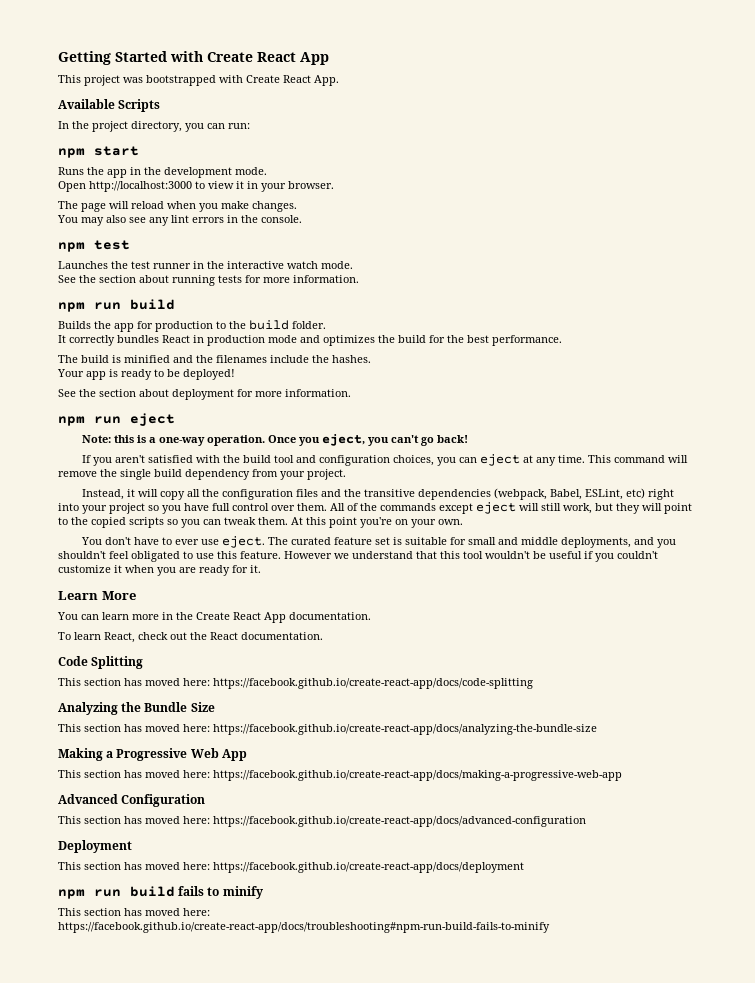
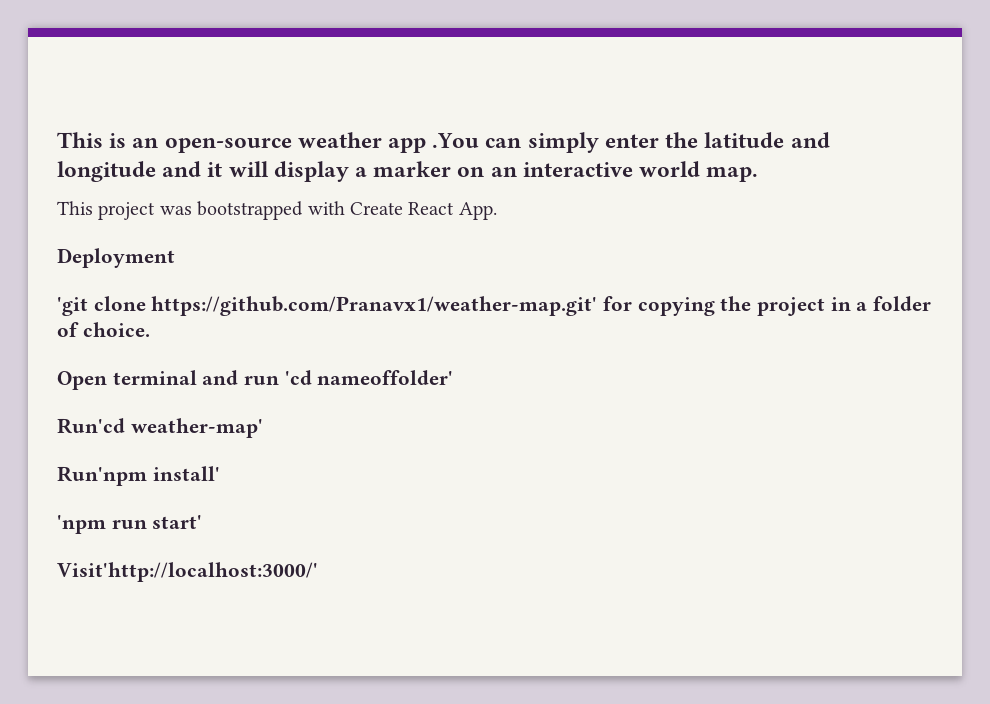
- Getting Started with Create React App
+ This is an open-source weather app .You can simply enter the latitude and longitude and it will display a marker on an interactive world map.
- Available Scripts
- In the project directory, you can run:
- npm start
- Runs the app in the development mode.
- Open http://localhost:3000 to view it in your browser.
- The page will reload when you make changes.
- You may also see any lint errors in the console.
- npm test
- Launches the test runner in the interactive watch mode.
- See the section about running tests for more information.
- npm run build
- Builds the app for production to the build folder.
- It correctly bundles React in production mode and optimizes the build for the best performance.
- The build is minified and the filenames include the hashes.
- Your app is ready to be deployed!
- See the section about deployment for more information.
- npm run eject
- Note: this is a one-way operation. Once you eject, you can't go back!
- If you aren't satisfied with the build tool and configuration choices, you can eject at any time. This command will remove the single build dependency from your project.
- Instead, it will copy all the configuration files and the transitive dependencies (webpack, Babel, ESLint, etc) right into your project so you have full control over them. All of the commands except eject will still work, but they will point to the copied scripts so you can tweak them. At this point you're on your own.
- You don't have to ever use eject. The curated feature set is suitable for small and middle deployments, and you shouldn't feel obligated to use this feature. However we understand that this tool wouldn't be useful if you couldn't customize it when you are ready for it.
- Learn More
- You can learn more in the Create React App documentation.
- To learn React, check out the React documentation.
- Code Splitting
- This section has moved here: https://facebook.github.io/create-react-app/docs/code-splitting
- Analyzing the Bundle Size
- This section has moved here: https://facebook.github.io/create-react-app/docs/analyzing-the-bundle-size
- Making a Progressive Web App
- This section has moved here: https://facebook.github.io/create-react-app/docs/making-a-progressive-web-app
- Advanced Configuration
- This section has moved here: https://facebook.github.io/create-react-app/docs/advanced-configuration
  Deployment
- This section has moved here: https://facebook.github.io/create-react-app/docs/deployment
- npm run build fails to minify
- This section has moved here: https://facebook.github.io/create-react-app/docs/troubleshooting#npm-run-build-fails-to-minify
+ 'git clone https://github.com/Pranavx1/weather-map.git' for copying the project in a folder of choice.
+ Open terminal and run 'cd nameoffolder'
+ Run'cd weather-map'
+ Run'npm install'
+ 'npm run start'
+ Visit'http://localhost:3000/'

